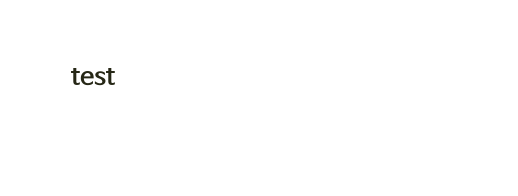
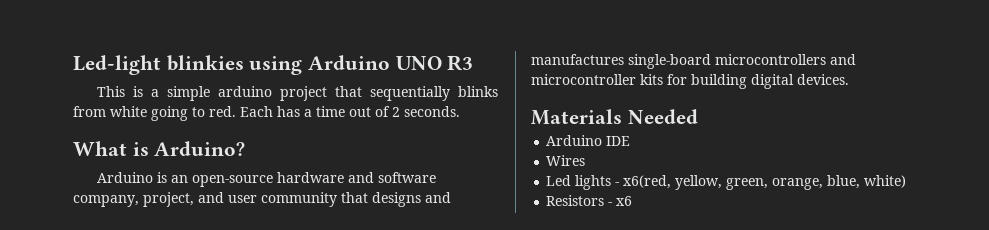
- test
+ Led-light blinkies using Arduino UNO R3
+ This is a simple arduino project that sequentially blinks from white going to red. Each has a time out of 2 seconds.
+ What is Arduino?
+ Arduino is an open-source hardware and software company, project, and user community that designs and manufactures single-board microcontrollers and microcontroller kits for building digital devices.
+ Materials Needed
+ Arduino IDE
+ Wires
+ Led lights - x6(red, yellow, green, orange, blue, white)
+ Resistors - x6

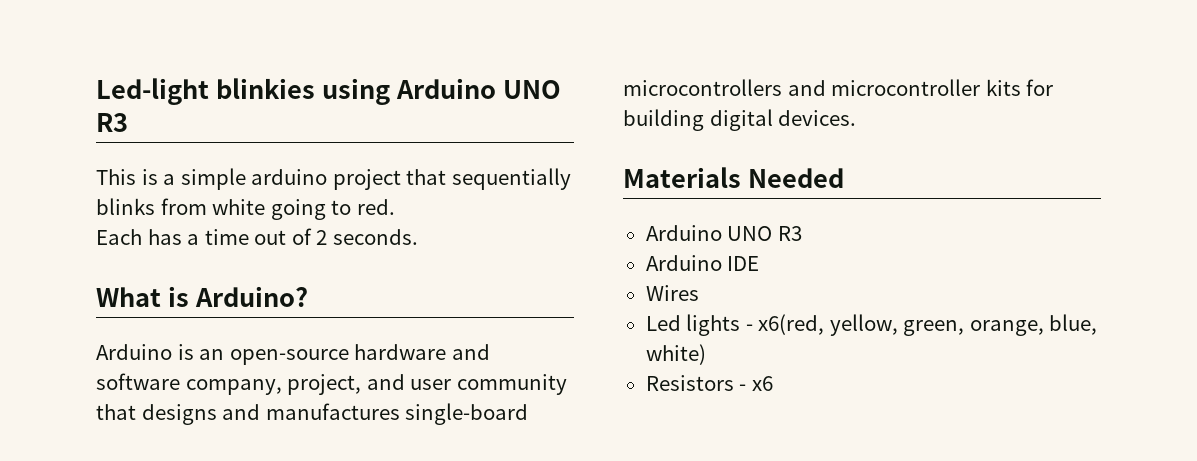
- This is a simple arduino project that sequentially blinks from white going to red. Each has a time out of 2 seconds.
+ This is a simple arduino project that sequentially blinks from white going to red.
+ Each has a time out of 2 seconds.
  Materials Needed
+ Arduino UNO R3

